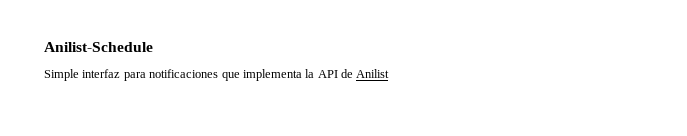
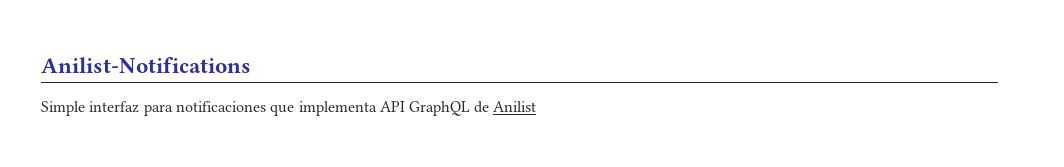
- Anilist-Schedule
+ Anilist-Notifications
- Simple interfaz para notificaciones que implementa la API de Anilist
+ Simple interfaz para notificaciones que implementa API GraphQL de Anilist

